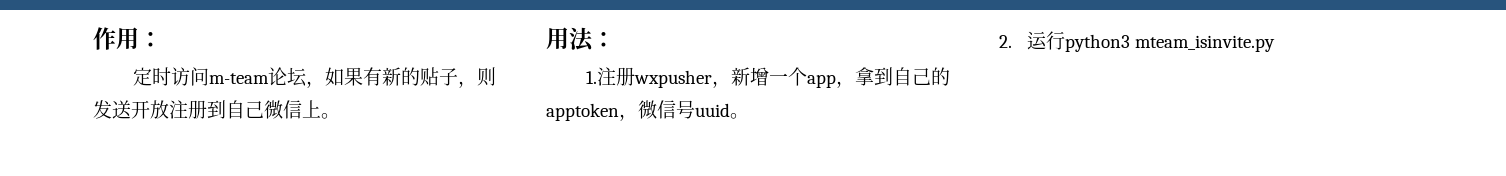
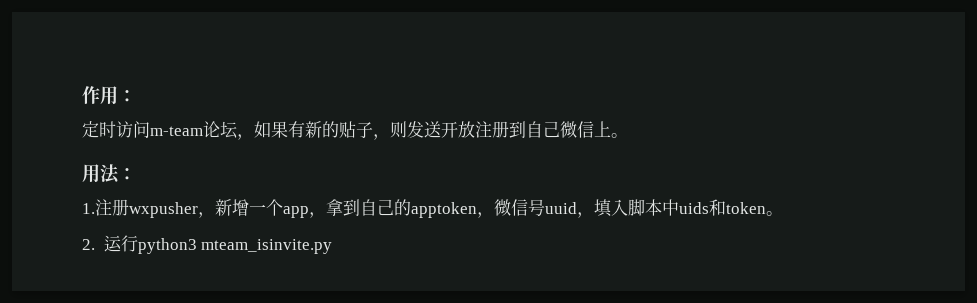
- 1.注册wxpusher，新增一个app，拿到自己的apptoken，微信号uuid。
+ 1.注册wxpusher，新增一个app，拿到自己的apptoken，微信号uuid，填入脚本中uids和token。

